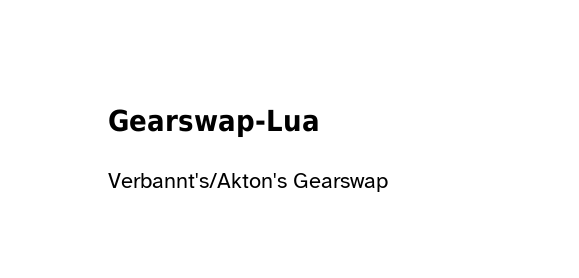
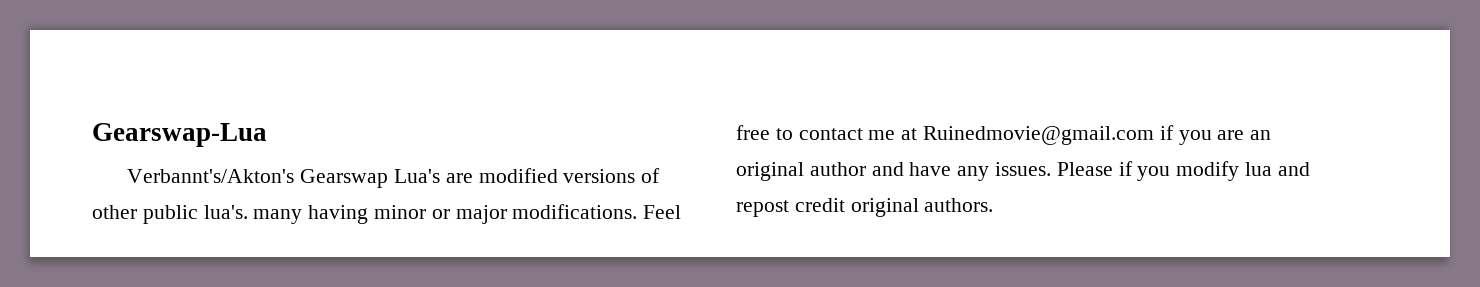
- Verbannt's/Akton's Gearswap
+ Verbannt's/Akton's Gearswap Lua's are modified versions of other public lua's. many having minor or major modifications. Feel free to contact me at Ruinedmovie@gmail.com if you are an original author and have any issues. Please if you modify lua and repost credit original authors.

